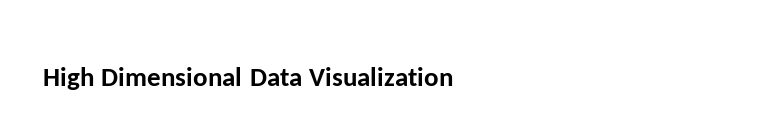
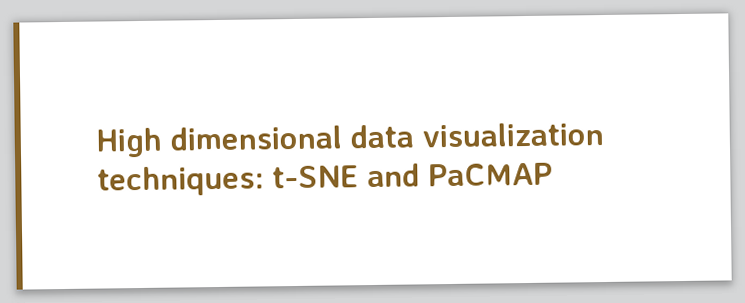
- High Dimensional Data Visualization
+ High dimensional data visualization techniques: t-SNE and PaCMAP

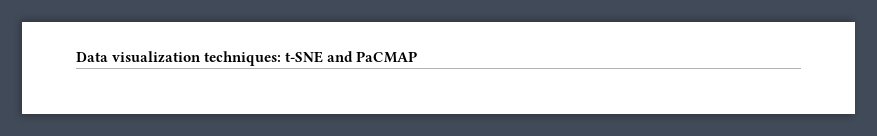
- High dimensional data visualization techniques: t-SNE and PaCMAP
+ Data visualization techniques: t-SNE and PaCMAP

